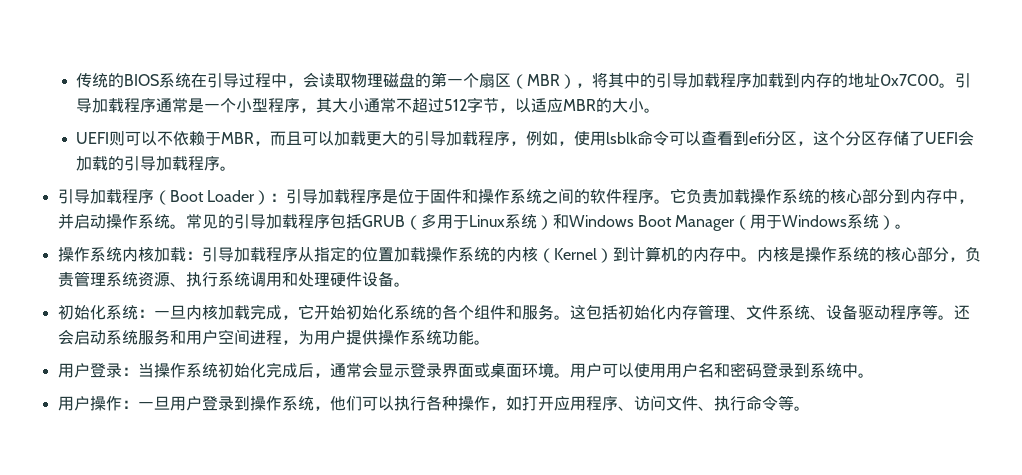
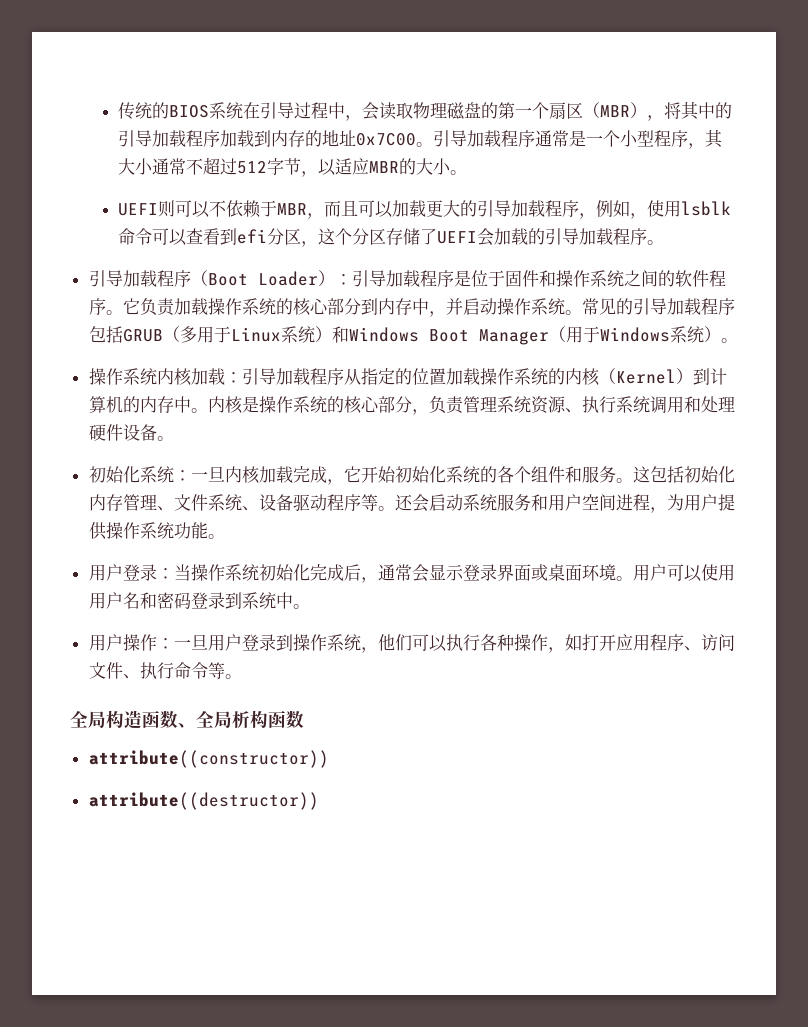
+ 全局构造函数、全局析构函数
+ attribute((constructor))
+ attribute((destructor))

